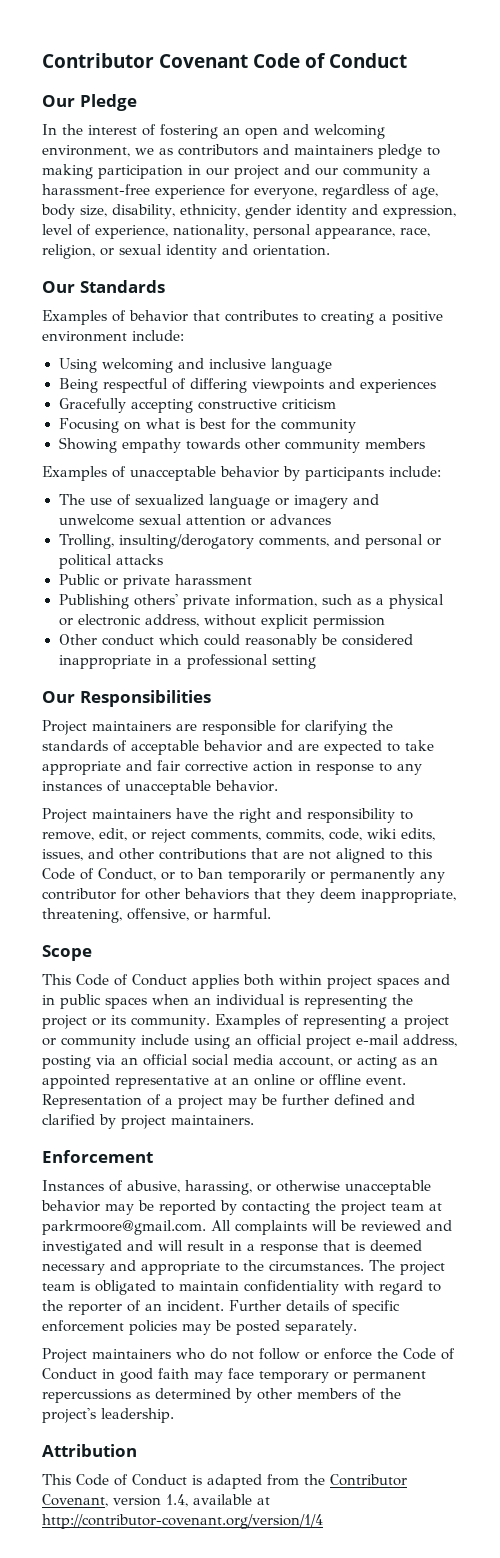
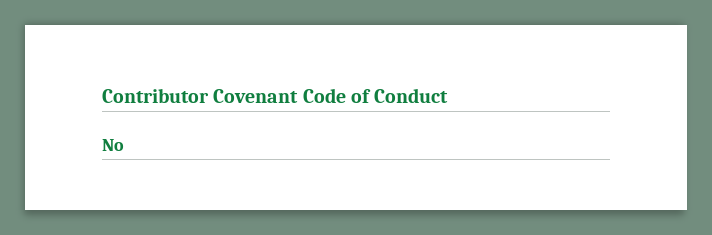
- Our Pledge
- In the interest of fostering an open and welcoming environment, we as contributors and maintainers pledge to making participation in our project and our community a harassment-free experience for everyone, regardless of age, body size, disability, ethnicity, gender identity and expression, level of experience, nationality, personal appearance, race, religion, or sexual identity and orientation.
- Our Standards
- Examples of behavior that contributes to creating a positive environment include:
- Using welcoming and inclusive language
- Being respectful of differing viewpoints and experiences
- Gracefully accepting constructive criticism
- Focusing on what is best for the community
- Showing empathy towards other community members
- Examples of unacceptable behavior by participants include:
- The use of sexualized language or imagery and unwelcome sexual attention or advances
- Trolling, insulting/derogatory comments, and personal or political attacks
- Public or private harassment
- Publishing others' private information, such as a physical or electronic address, without explicit permission
- Other conduct which could reasonably be considered inappropriate in a professional setting
- Our Responsibilities
- Project maintainers are responsible for clarifying the standards of acceptable behavior and are expected to take appropriate and fair corrective action in response to any instances of unacceptable behavior.
- Project maintainers have the right and responsibility to remove, edit, or reject comments, commits, code, wiki edits, issues, and other contributions that are not aligned to this Code of Conduct, or to ban temporarily or permanently any contributor for other behaviors that they deem inappropriate, threatening, offensive, or harmful.
- Scope
- This Code of Conduct applies both within project spaces and in public spaces when an individual is representing the project or its community. Examples of representing a project or community include using an official project e-mail address, posting via an official social media account, or acting as an appointed representative at an online or offline event. Representation of a project may be further defined and clarified by project maintainers.
- Enforcement
- Instances of abusive, harassing, or otherwise unacceptable behavior may be reported by contacting the project team at parkrmoore@gmail.com. All complaints will be reviewed and investigated and will result in a response that is deemed necessary and appropriate to the circumstances. The project team is obligated to maintain confidentiality with regard to the reporter of an incident. Further details of specific enforcement policies may be posted separately.
- Project maintainers who do not follow or enforce the Code of Conduct in good faith may face temporary or permanent repercussions as determined by other members of the project's leadership.
- Attribution
- This Code of Conduct is adapted from the Contributor Covenant, version 1.4, available at http://contributor-covenant.org/version/1/4
+ No

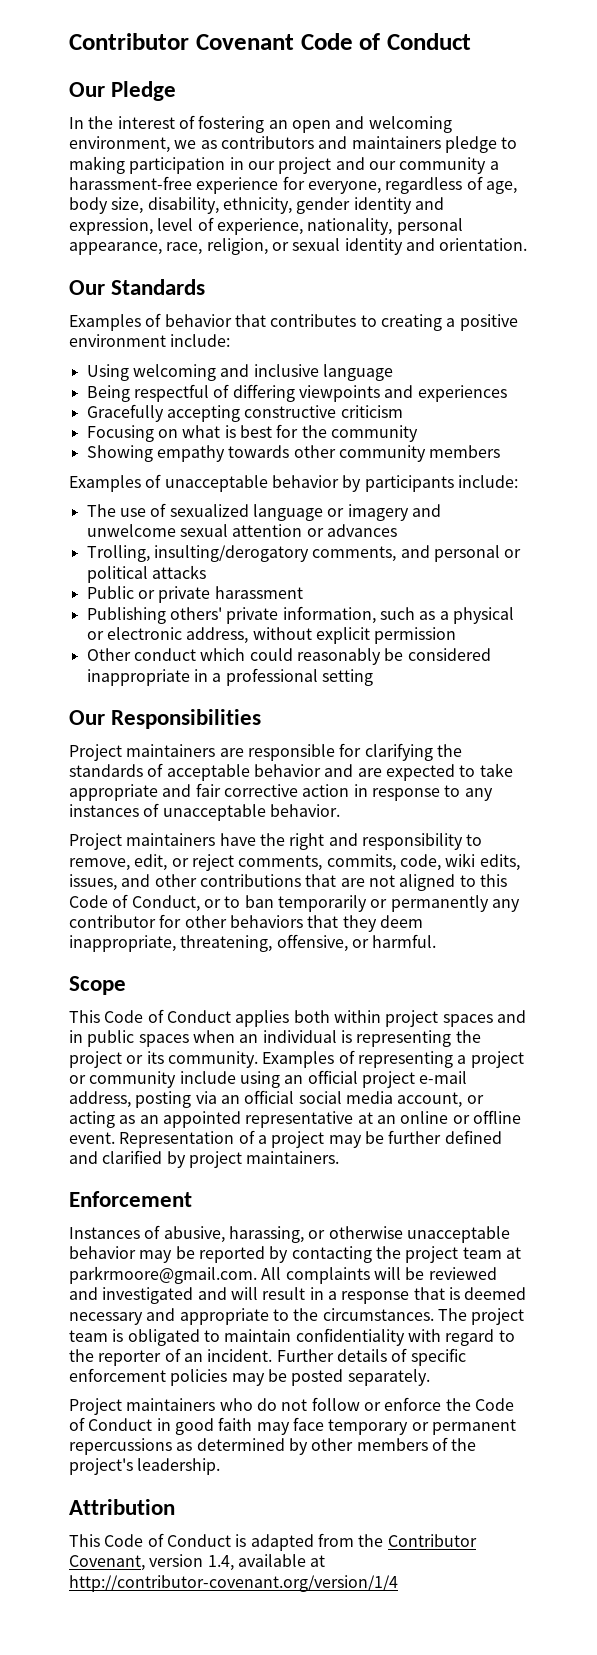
- No
+ Our Pledge
+ In the interest of fostering an open and welcoming environment, we as contributors and maintainers pledge to making participation in our project and our community a harassment-free experience for everyone, regardless of age, body size, disability, ethnicity, gender identity and expression, level of experience, nationality, personal appearance, race, religion, or sexual identity and orientation.
+ Our Standards
+ Examples of behavior that contributes to creating a positive environment include:
+ Using welcoming and inclusive language
+ Being respectful of differing viewpoints and experiences
+ Gracefully accepting constructive criticism
+ Focusing on what is best for the community
+ Showing empathy towards other community members
+ Examples of unacceptable behavior by participants include:
+ The use of sexualized language or imagery and unwelcome sexual attention or advances
+ Trolling, insulting/derogatory comments, and personal or political attacks
+ Public or private harassment
+ Publishing others' private information, such as a physical or electronic address, without explicit permission
+ Other conduct which could reasonably be considered inappropriate in a professional setting
+ Our Responsibilities
+ Project maintainers are responsible for clarifying the standards of acceptable behavior and are expected to take appropriate and fair corrective action in response to any instances of unacceptable behavior.
+ Project maintainers have the right and responsibility to remove, edit, or reject comments, commits, code, wiki edits, issues, and other contributions that are not aligned to this Code of Conduct, or to ban temporarily or permanently any contributor for other behaviors that they deem inappropriate, threatening, offensive, or harmful.
+ Scope
+ This Code of Conduct applies both within project spaces and in public spaces when an individual is representing the project or its community. Examples of representing a project or community include using an official project e-mail address, posting via an official social media account, or acting as an appointed representative at an online or offline event. Representation of a project may be further defined and clarified by project maintainers.
+ Enforcement
+ Instances of abusive, harassing, or otherwise unacceptable behavior may be reported by contacting the project team at parkrmoore@gmail.com. All complaints will be reviewed and investigated and will result in a response that is deemed necessary and appropriate to the circumstances. The project team is obligated to maintain confidentiality with regard to the reporter of an incident. Further details of specific enforcement policies may be posted separately.
+ Project maintainers who do not follow or enforce the Code of Conduct in good faith may face temporary or permanent repercussions as determined by other members of the project's leadership.
+ Attribution
+ This Code of Conduct is adapted from the Contributor Covenant, version 1.4, available at http://contributor-covenant.org/version/1/4

